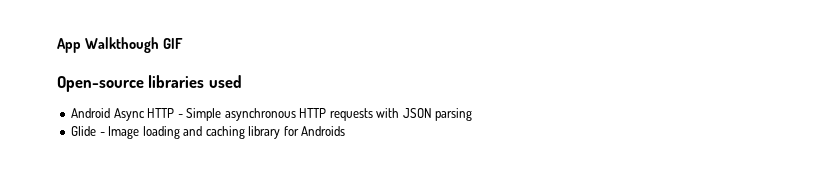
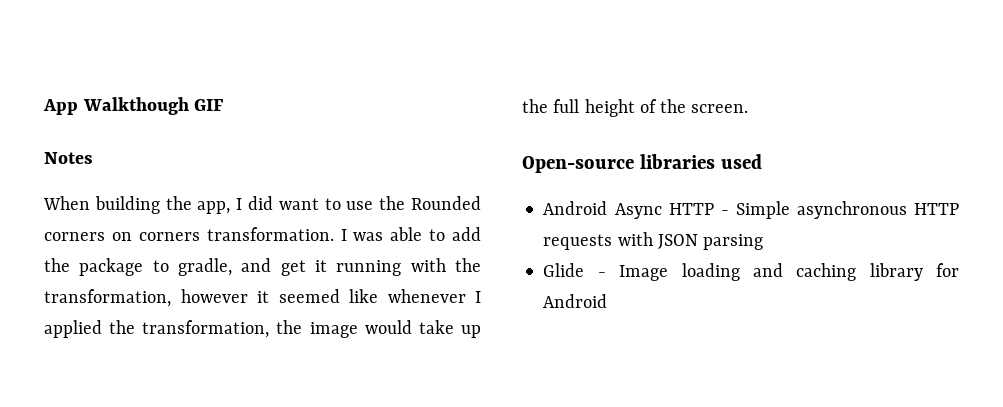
+ Notes
+ When building the app, I did want to use the Rounded corners on corners transformation. I was able to add the package to gradle, and get it running with the transformation, however it seemed like whenever I applied the transformation, the image would take up the full height of the screen.
- Glide - Image loading and caching library for Androids
+ Glide - Image loading and caching library for Android

